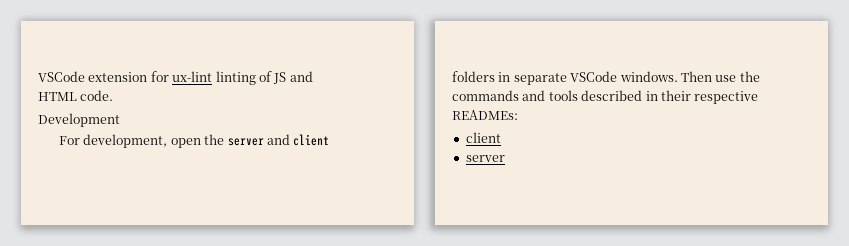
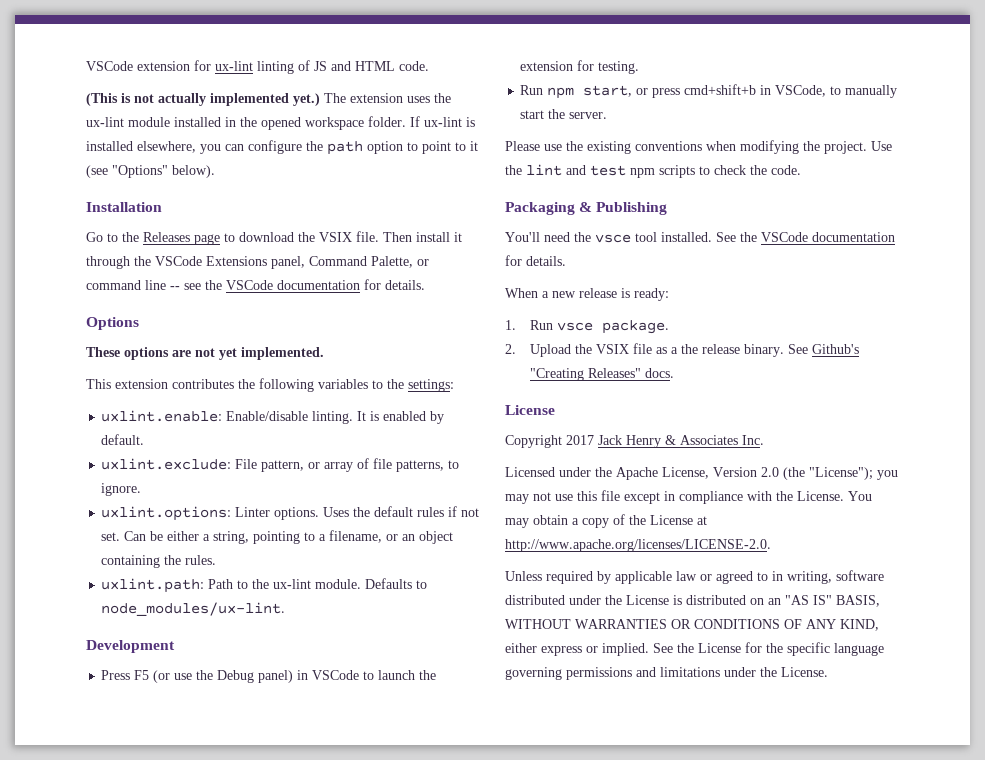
+ (This is not actually implemented yet.) The extension uses the ux-lint module installed in the opened workspace folder. If ux-lint is installed elsewhere, you can configure the path option to point to it (see "Options" below).
+ Installation
+ Go to the Releases page to download the VSIX file. Then install it through the VSCode Extensions panel, Command Palette, or command line -- see the VSCode documentation for details.
+ Options
+ These options are not yet implemented.
+ This extension contributes the following variables to the settings:
+ uxlint.enable: Enable/disable linting. It is enabled by default.
+ uxlint.exclude: File pattern, or array of file patterns, to ignore.
+ uxlint.options: Linter options. Uses the default rules if not set. Can be either a string, pointing to a filename, or an object containing the rules.
+ uxlint.path: Path to the ux-lint module. Defaults to node_modules/ux-lint.
  Development
- For development, open the server and client folders in separate VSCode windows. Then use the commands and tools described in their respective READMEs:
- client
- server
+ Press F5 (or use the Debug panel) in VSCode to launch the extension for testing.
+ Run npm start, or press cmd+shift+b in VSCode, to manually start the server.
+ Please use the existing conventions when modifying the project. Use the lint and test npm scripts to check the code.
+ Packaging & Publishing
+ You'll need the vsce tool installed. See the VSCode documentation for details.
+ When a new release is ready:
+ 1. Run vsce package.
+ 2. Upload the VSIX file as a the release binary. See Github's "Creating Releases" docs.
+ License
+ Copyright 2017 Jack Henry & Associates Inc.
+ Licensed under the Apache License, Version 2.0 (the "License"); you may not use this file except in compliance with the License. You may obtain a copy of the License at http://www.apache.org/licenses/LICENSE-2.0.
+ Unless required by applicable law or agreed to in writing, software distributed under the License is distributed on an "AS IS" BASIS, WITHOUT WARRANTIES OR CONDITIONS OF ANY KIND, either express or implied. See the License for the specific language governing permissions and limitations under the License.

